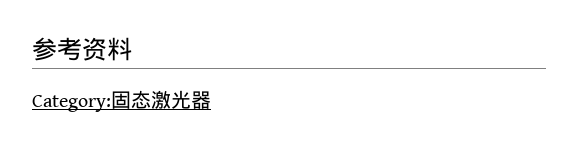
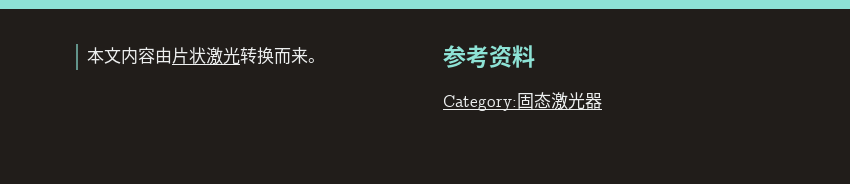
+ 本文内容由片状激光转换而来。

